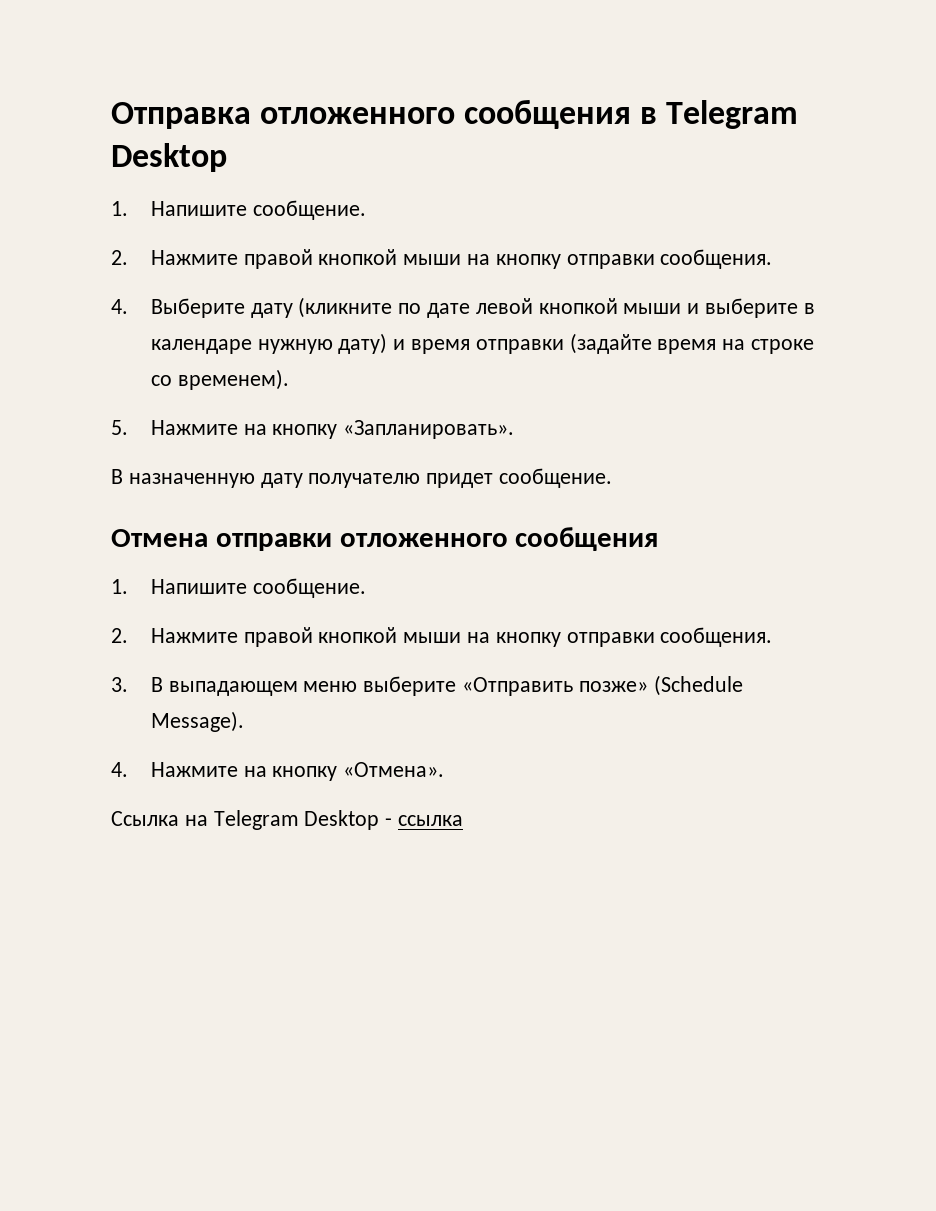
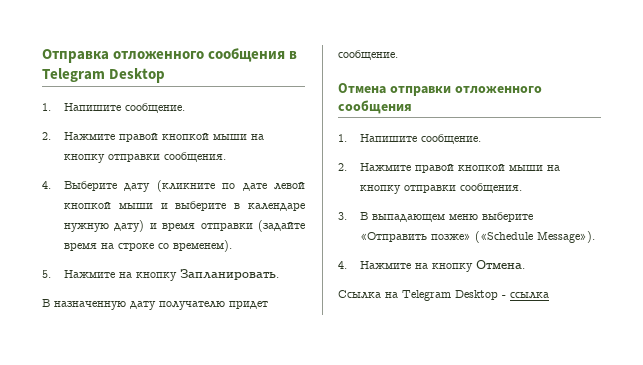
- 5. Нажмите на кнопку «Запланировать».
+ 5. Нажмите на кнопку Запланировать.
- 3. В выпадающем меню выберите «Отправить позже» (Schedule Message).
+ 3. В выпадающем меню выберите «Отправить позже» («Schedule Message»).
- 4. Нажмите на кнопку «Отмена».
+ 4. Нажмите на кнопку Отмена.

